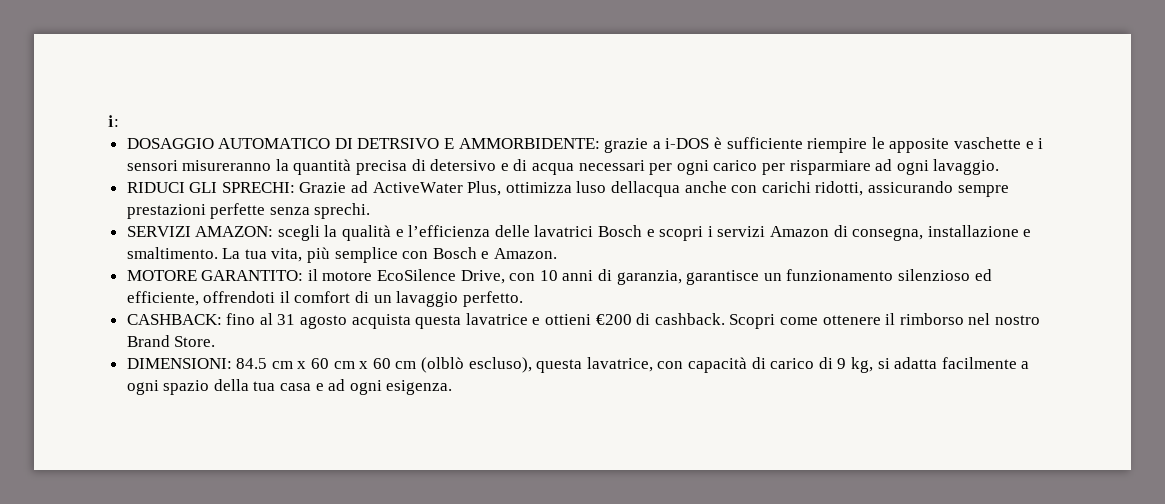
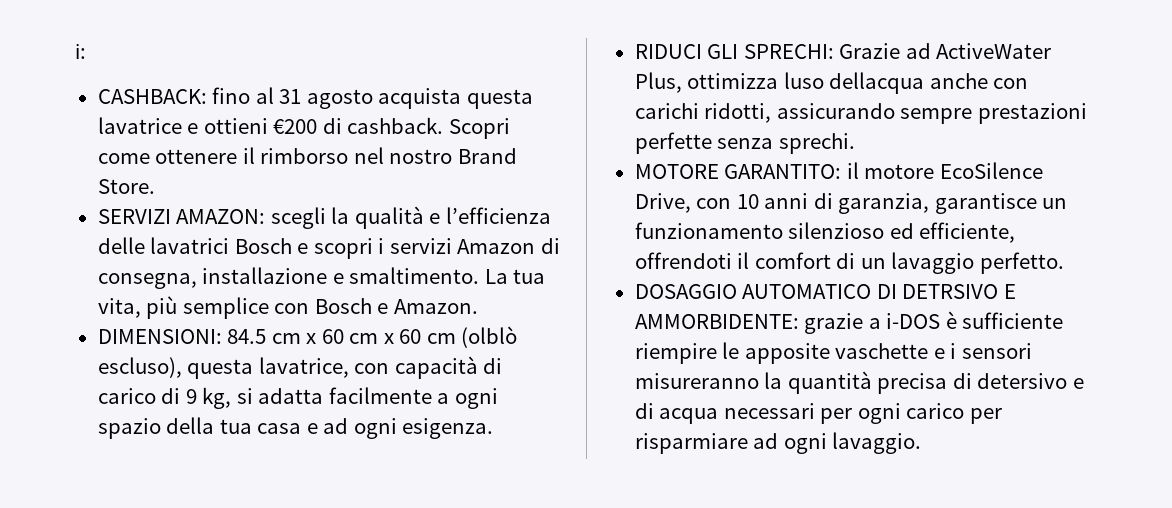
+ CASHBACK: fino al 31 agosto acquista questa lavatrice e ottieni €200 di cashback. Scopri come ottenere il rimborso nel nostro Brand Store.
+ SERVIZI AMAZON: scegli la qualità e l’efficienza delle lavatrici Bosch e scopri i servizi Amazon di consegna, installazione e smaltimento. La tua vita, più semplice con Bosch e Amazon.
+ DIMENSIONI: 84.5 cm x 60 cm x 60 cm (olblò escluso), questa lavatrice, con capacità di carico di 9 kg, si adatta facilmente a ogni spazio della tua casa e ad ogni esigenza.
+ RIDUCI GLI SPRECHI: Grazie ad ActiveWater Plus, ottimizza luso dellacqua anche con carichi ridotti, assicurando sempre prestazioni perfette senza sprechi.
+ MOTORE GARANTITO: il motore EcoSilence Drive, con 10 anni di garanzia, garantisce un funzionamento silenzioso ed efficiente, offrendoti il comfort di un lavaggio perfetto.
- RIDUCI GLI SPRECHI: Grazie ad ActiveWater Plus, ottimizza luso dellacqua anche con carichi ridotti, assicurando sempre prestazioni perfette senza sprechi.
- SERVIZI AMAZON: scegli la qualità e l’efficienza delle lavatrici Bosch e scopri i servizi Amazon di consegna, installazione e smaltimento. La tua vita, più semplice con Bosch e Amazon.
- MOTORE GARANTITO: il motore EcoSilence Drive, con 10 anni di garanzia, garantisce un funzionamento silenzioso ed efficiente, offrendoti il comfort di un lavaggio perfetto.
- CASHBACK: fino al 31 agosto acquista questa lavatrice e ottieni €200 di cashback. Scopri come ottenere il rimborso nel nostro Brand Store.
- DIMENSIONI: 84.5 cm x 60 cm x 60 cm (olblò escluso), questa lavatrice, con capacità di carico di 9 kg, si adatta facilmente a ogni spazio della tua casa e ad ogni esigenza.

